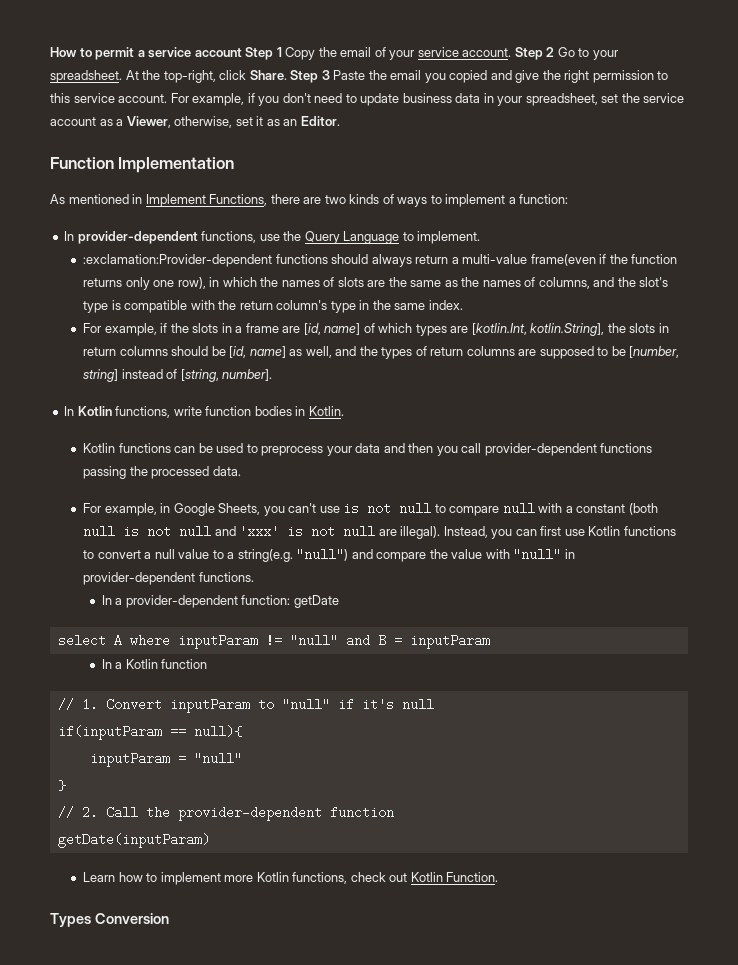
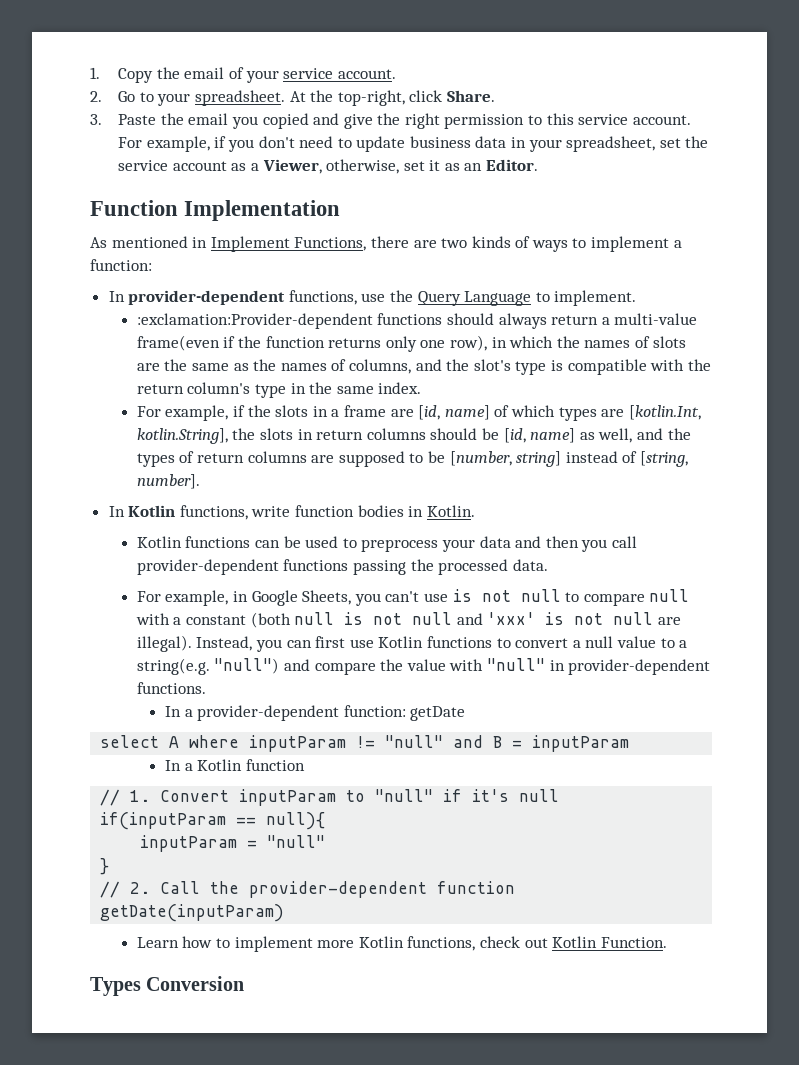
- How to permit a service account Step 1 Copy the email of your service account. Step 2 Go to your spreadsheet.
+ 1. Copy the email of your service account.
+ 2. Go to your spreadsheet.
- At the top-right, click Share. Step 3 Paste the email you copied and give the right permission to this service account.
+ At the top-right, click Share.
+ 3. Paste the email you copied and give the right permission to this service account.

